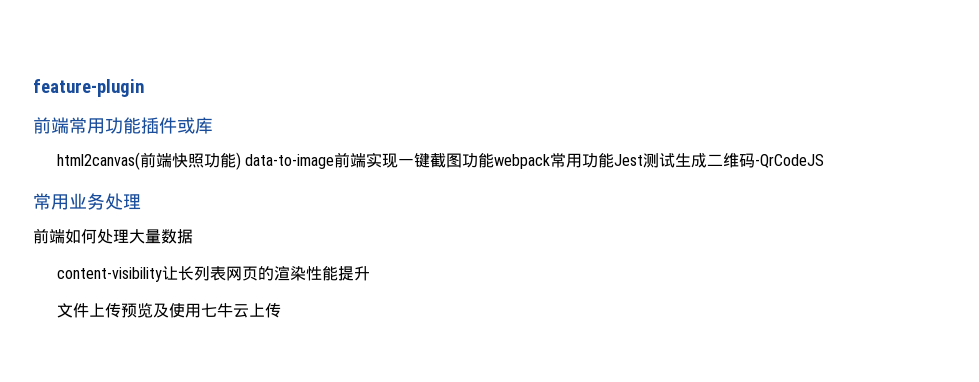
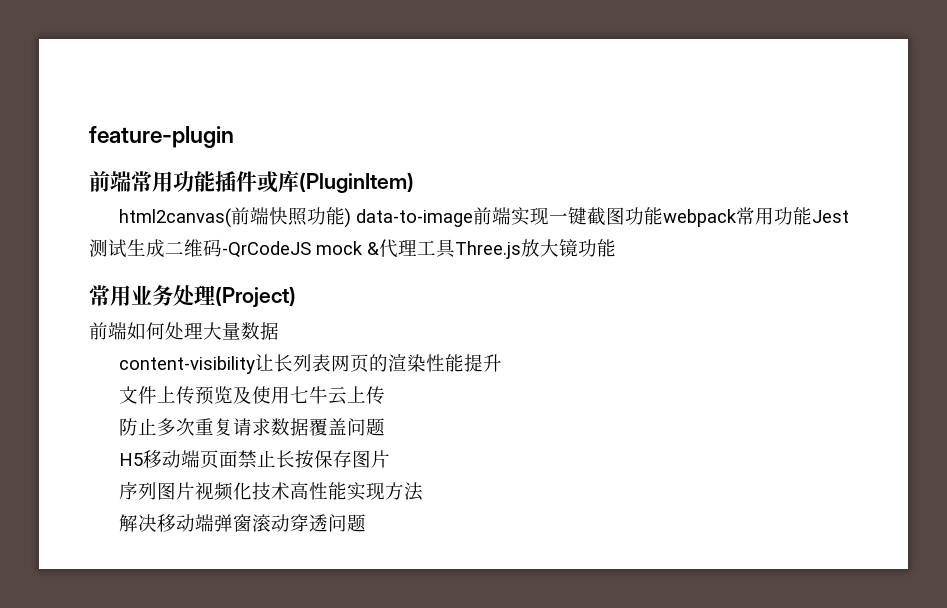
- 前端常用功能插件或库
+ 前端常用功能插件或库(PluginItem)
- html2canvas(前端快照功能) data-to-image前端实现一键截图功能webpack常用功能Jest测试生成二维码-QrCodeJS
+ html2canvas(前端快照功能) data-to-image前端实现一键截图功能webpack常用功能Jest测试生成二维码-QrCodeJS mock &代理工具Three.js放大镜功能
- 常用业务处理
+ 常用业务处理(Project)
+ 防止多次重复请求数据覆盖问题
+ H5移动端页面禁止长按保存图片
+ 序列图片视频化技术高性能实现方法
+ 解决移动端弹窗滚动穿透问题

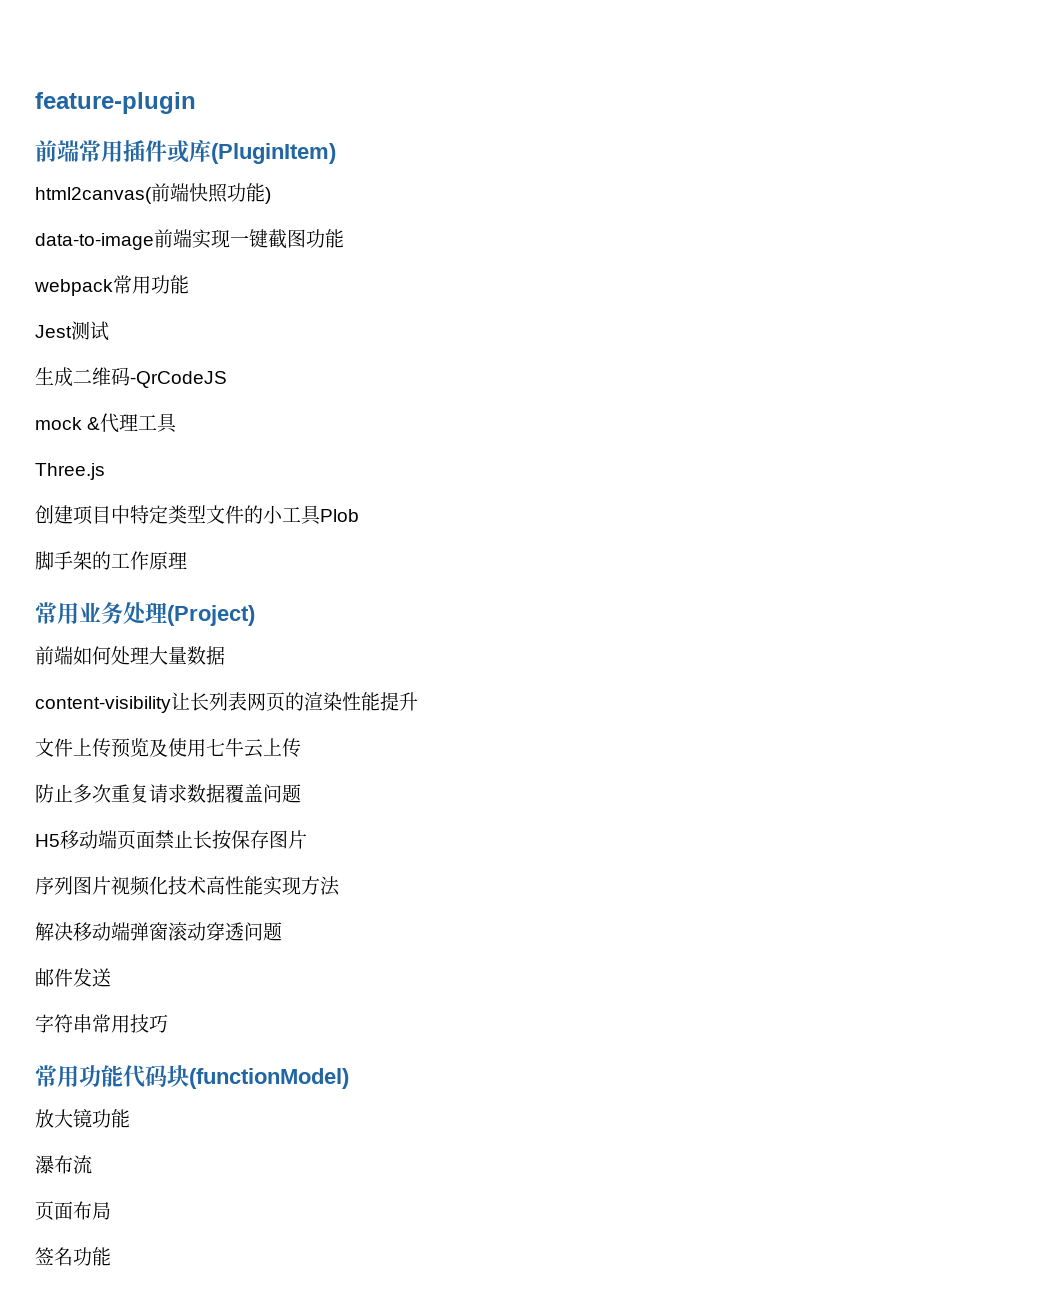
- 前端常用功能插件或库(PluginItem)
+ 前端常用插件或库(PluginItem)
- html2canvas(前端快照功能) data-to-image前端实现一键截图功能webpack常用功能Jest测试生成二维码-QrCodeJS mock &代理工具Three.js放大镜功能
+ html2canvas(前端快照功能)
+ data-to-image前端实现一键截图功能
+ webpack常用功能
+ Jest测试
+ 生成二维码-QrCodeJS
+ mock &代理工具
+ Three.js
+ 创建项目中特定类型文件的小工具Plob
+ 脚手架的工作原理
+ 邮件发送
+ 字符串常用技巧
+ 常用功能代码块(functionModel)
+ 放大镜功能
+ 瀑布流
+ 页面布局
+ 签名功能

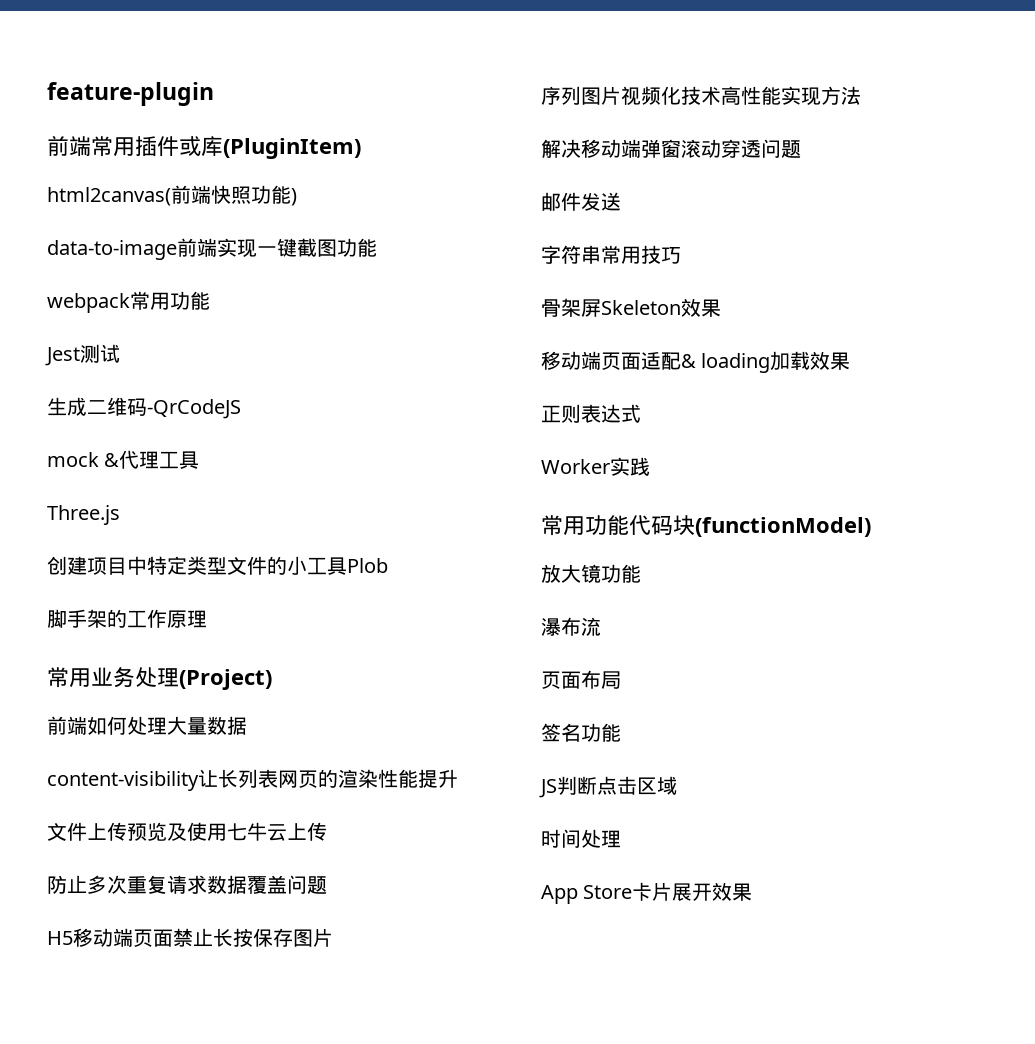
+ 骨架屏Skeleton效果
+ 移动端页面适配& loading加载效果
+ 正则表达式
+ Worker实践
+ JS判断点击区域
+ 时间处理
+ App Store卡片展开效果

